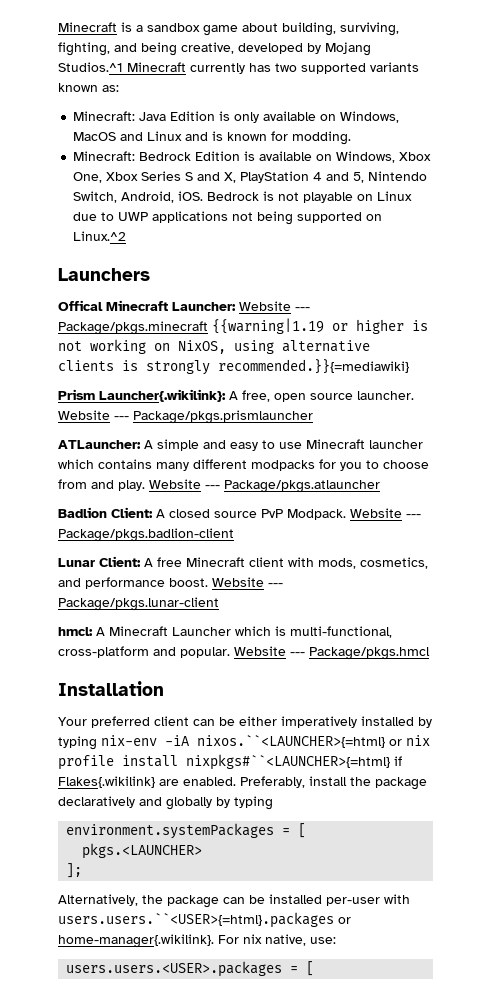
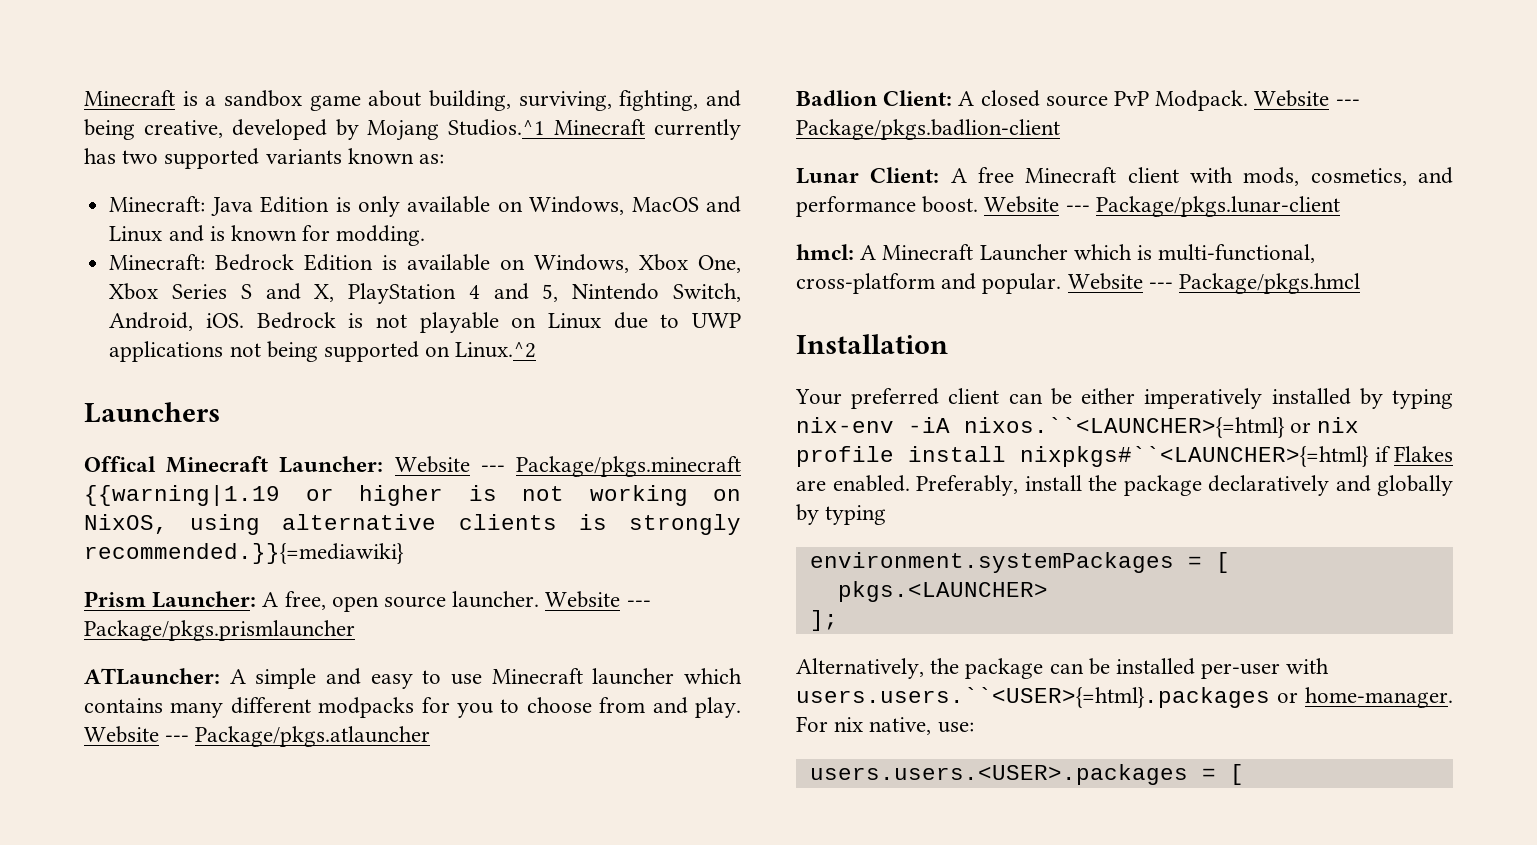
- Prism Launcher{.wikilink}: A free, open source launcher.
+ Prism Launcher: A free, open source launcher.
- Your preferred client can be either imperatively installed by typing nix-env -iA nixos.``<LAUNCHER>{=html} or nix profile install nixpkgs#``<LAUNCHER>{=html} if Flakes{.wikilink} are enabled.
+ Your preferred client can be either imperatively installed by typing nix-env -iA nixos.``<LAUNCHER>{=html} or nix profile install nixpkgs#``<LAUNCHER>{=html} if Flakes are enabled.
- Alternatively, the package can be installed per-user with users.users.``<USER>{=html}.packages or home-manager{.wikilink}. For nix native, use:
+ Alternatively, the package can be installed per-user with users.users.``<USER>{=html}.packages or home-manager. For nix native, use:

